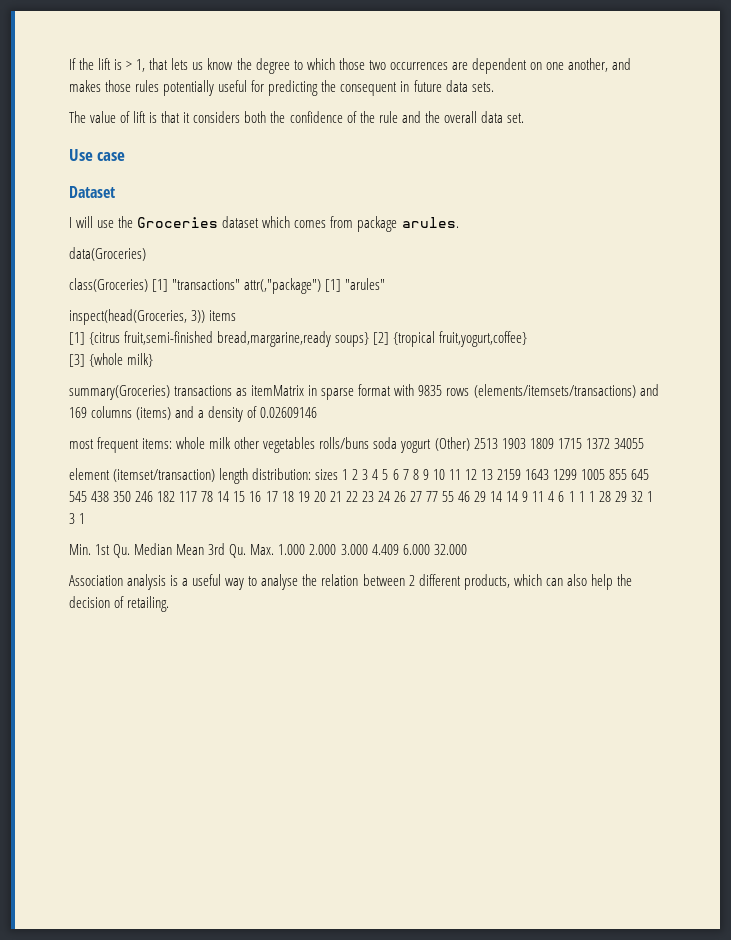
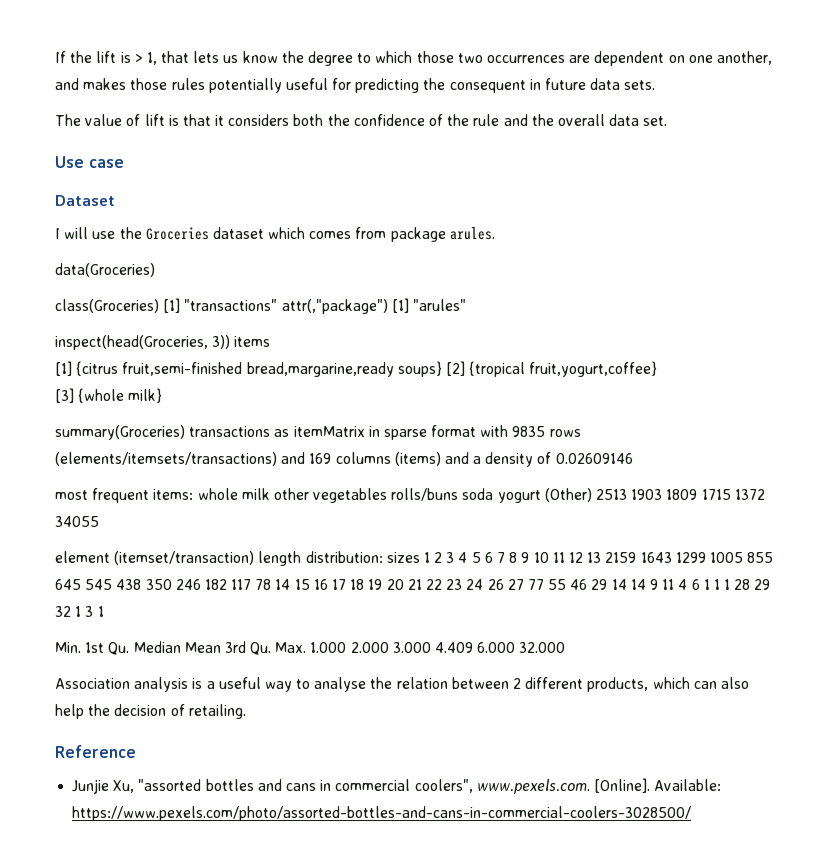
+ Reference
+ Junjie Xu, "assorted bottles and cans in commercial coolers", www.pexels.com. [Online]. Available: https://www.pexels.com/photo/assorted-bottles-and-cans-in-commercial-coolers-3028500/

